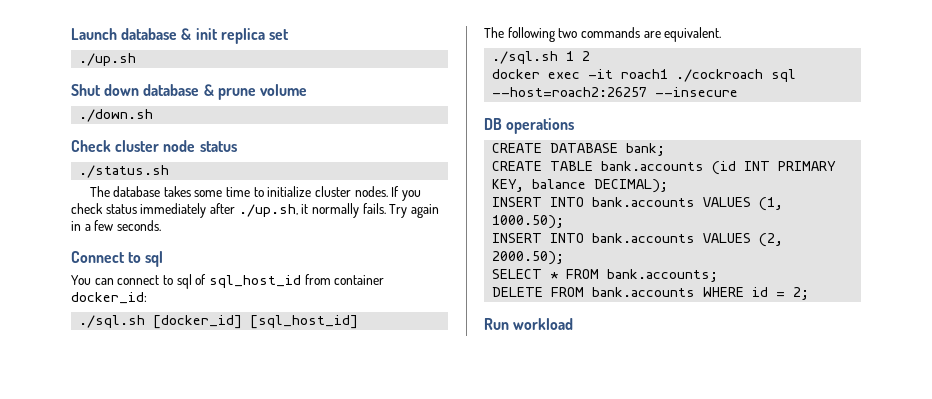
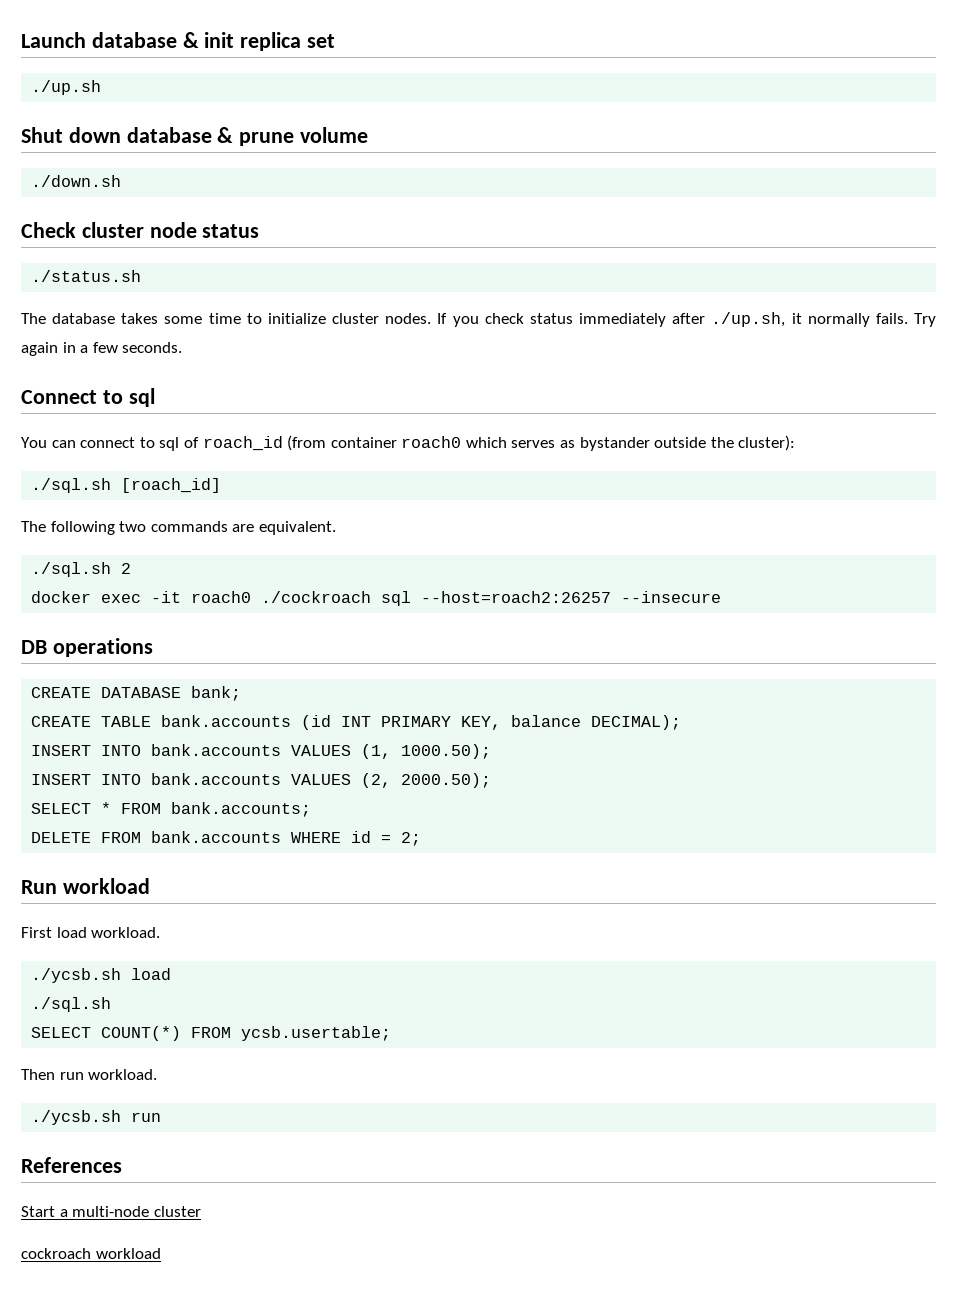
- You can connect to sql of sql_host_id from container docker_id:
- ./sql.sh [docker_id] [sql_host_id]
+ You can connect to sql of roach_id (from container roach0 which serves as bystander outside the cluster):
+ ./sql.sh [roach_id]
- ./sql.sh 1 2
+ ./sql.sh 2
- docker exec -it roach1 ./cockroach sql --host=roach2:26257 --insecure
+ docker exec -it roach0 ./cockroach sql --host=roach2:26257 --insecure
+ First load workload.
+ ./ycsb.sh load
+ ./sql.sh
+ SELECT COUNT(*) FROM ycsb.usertable;
+ Then run workload.
+ ./ycsb.sh run
+ References
+ Start a multi-node cluster
+ cockroach workload

